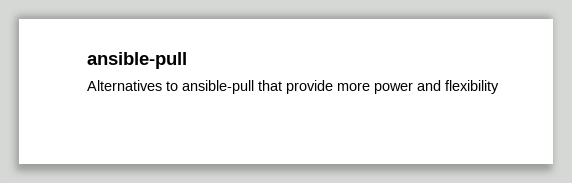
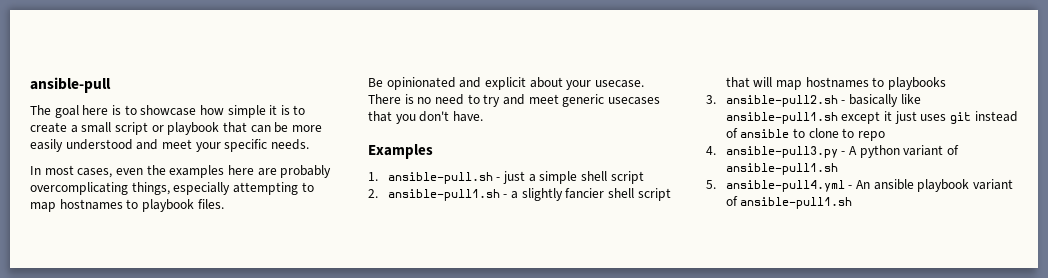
- Alternatives to ansible-pull that provide more power and flexibility
+ The goal here is to showcase how simple it is to create a small script or playbook that can be more easily understood and meet your specific needs.
+ In most cases, even the examples here are probably overcomplicating things, especially attempting to map hostnames to playbook files.
+ Be opinionated and explicit about your usecase. There is no need to try and meet generic usecases that you don't have.
+ Examples
+ 1. ansible-pull.sh - just a simple shell script
+ 2. ansible-pull1.sh - a slightly fancier shell script that will map hostnames to playbooks
+ 3. ansible-pull2.sh - basically like ansible-pull1.sh except it just uses git instead of ansible to clone to repo
+ 4. ansible-pull3.py - A python variant of ansible-pull1.sh
+ 5. ansible-pull4.yml - An ansible playbook variant of ansible-pull1.sh

